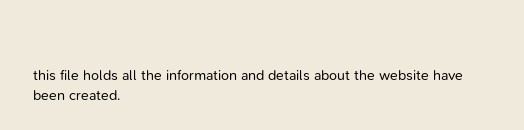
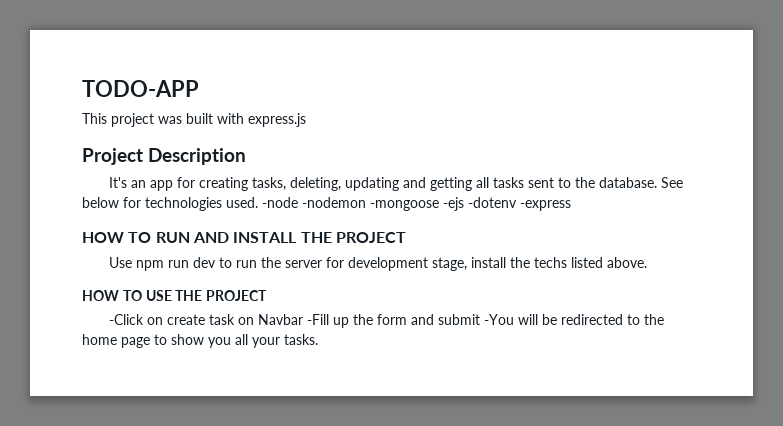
- this file holds all the information and details about the website have been created.
+ TODO-APP
+ This project was built with express.js
+ Project Description
+ It's an app for creating tasks, deleting, updating and getting all tasks sent to the database. See below for technologies used. -node -nodemon -mongoose -ejs -dotenv -express
+ HOW TO RUN AND INSTALL THE PROJECT
+ Use npm run dev to run the server for development stage, install the techs listed above.
+ HOW TO USE THE PROJECT
+ -Click on create task on Navbar -Fill up the form and submit -You will be redirected to the home page to show you all your tasks.

